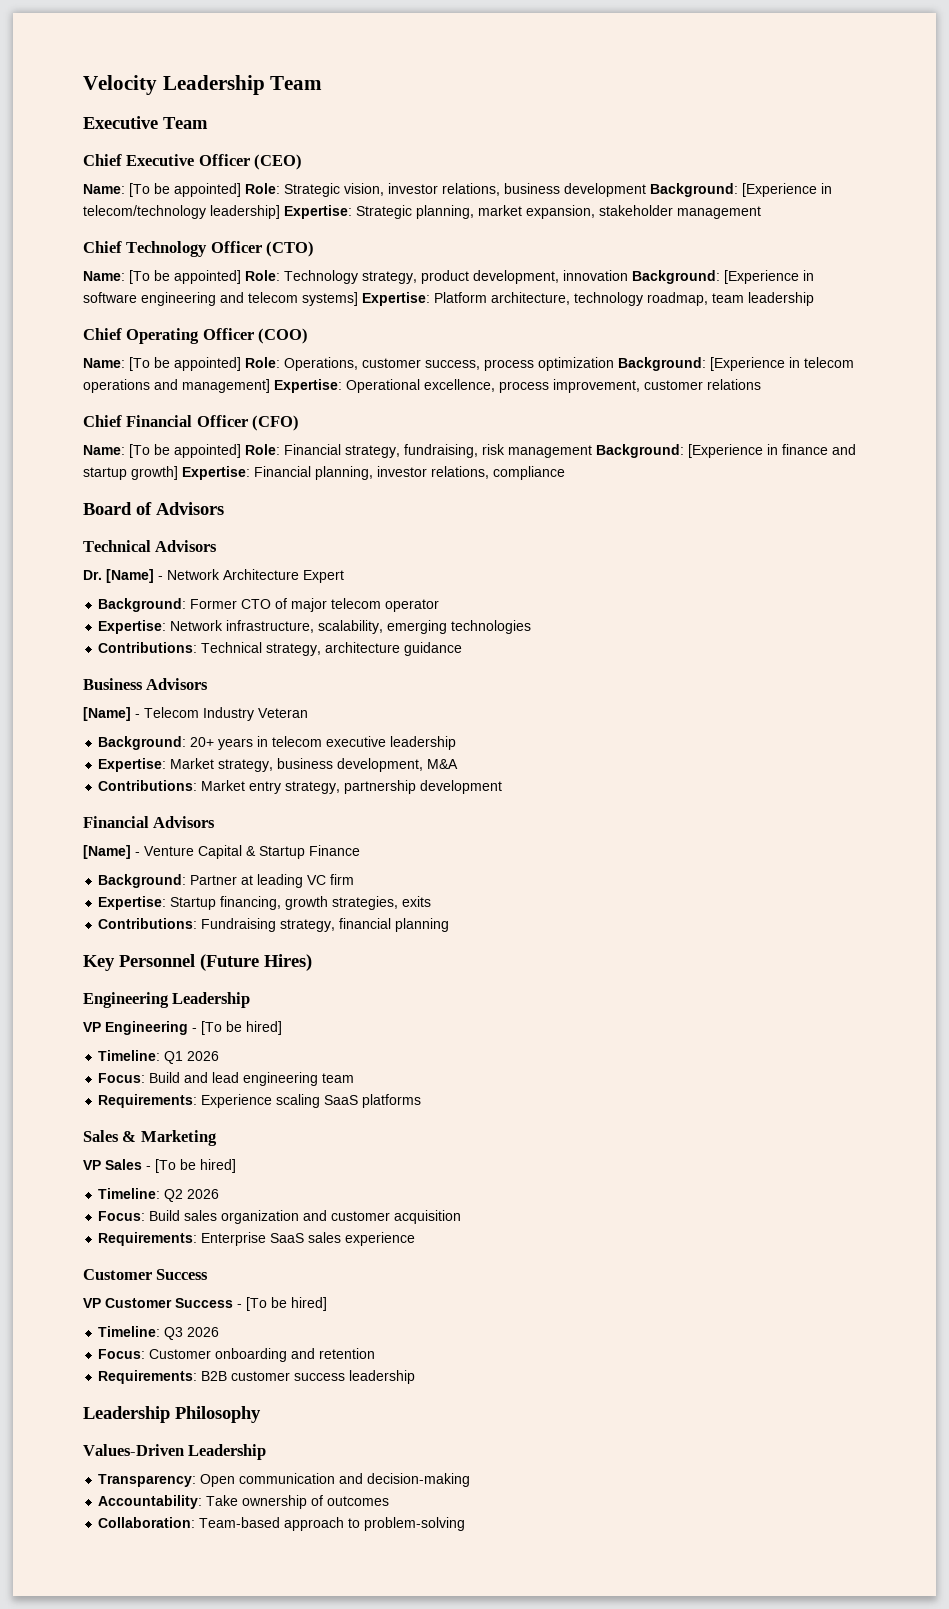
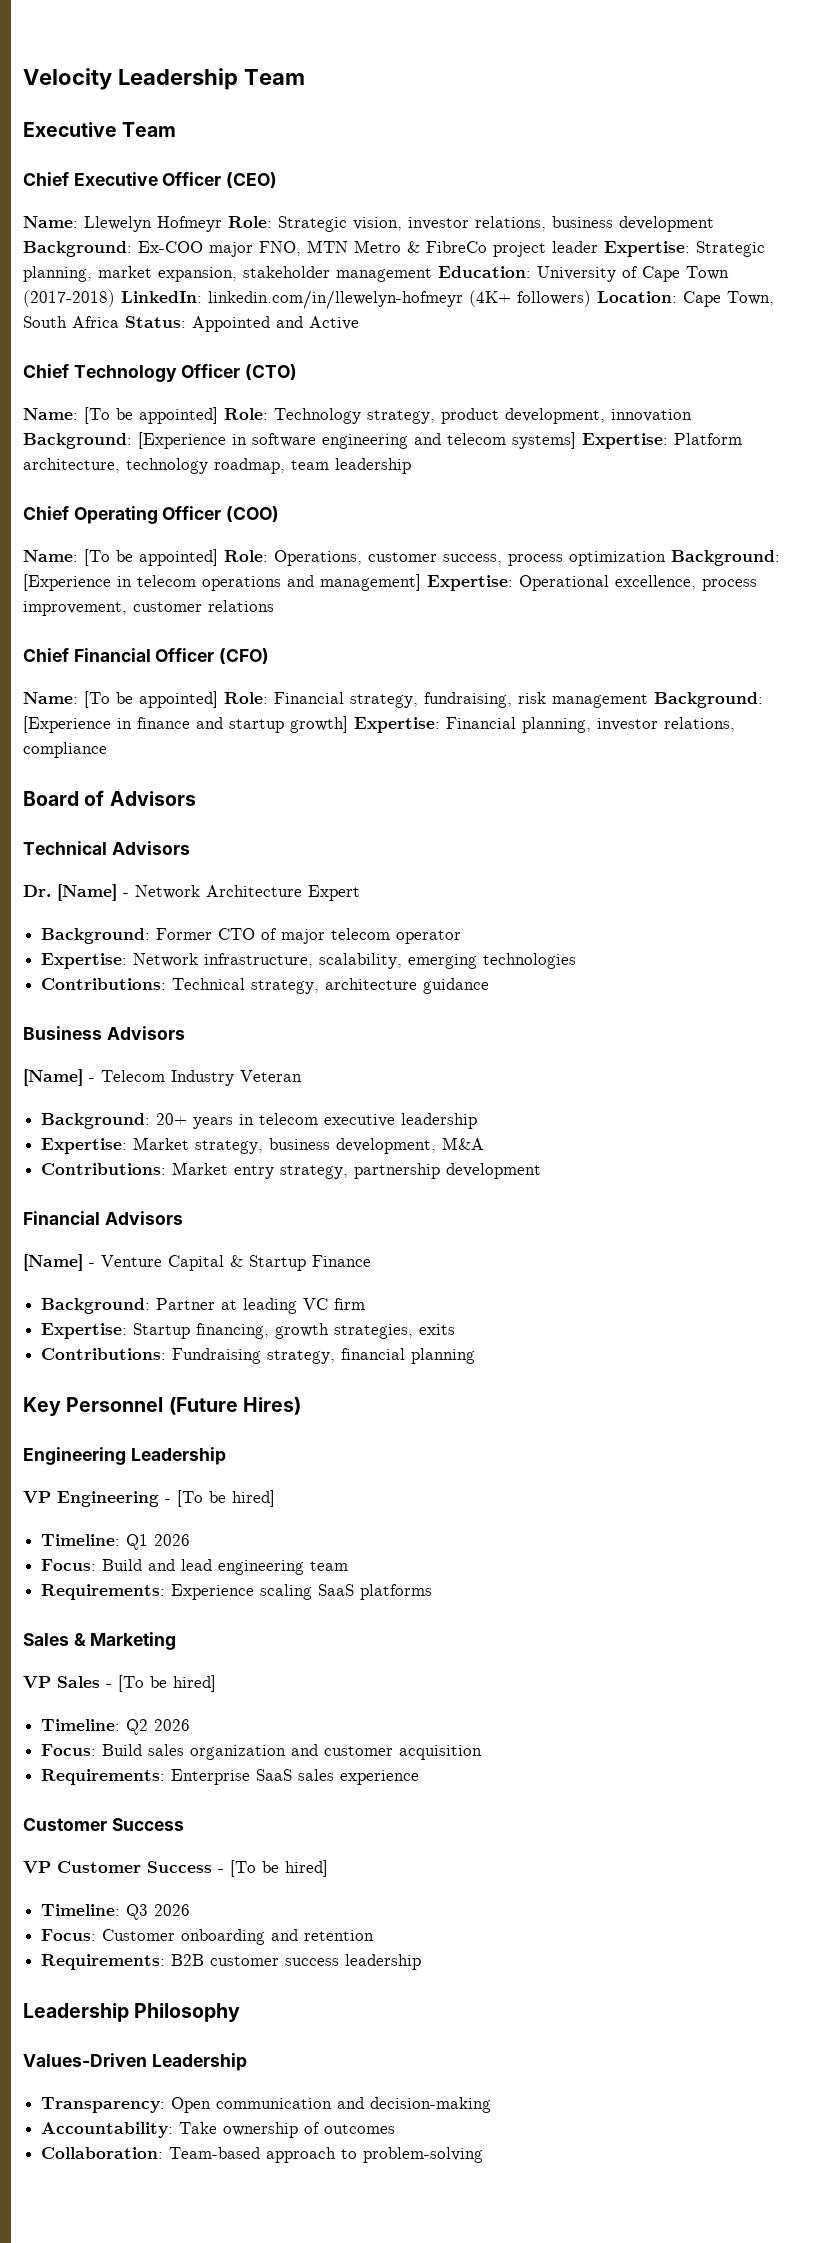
- Name: [To be appointed] Role: Strategic vision, investor relations, business development Background: [Experience in telecom/technology leadership] Expertise: Strategic planning, market expansion, stakeholder management
+ Name: Llewelyn Hofmeyr Role: Strategic vision, investor relations, business development Background: Ex-COO major FNO, MTN Metro & FibreCo project leader Expertise: Strategic planning, market expansion, stakeholder management Education: University of Cape Town (2017-2018) LinkedIn: linkedin.com/in/llewelyn-hofmeyr (4K+ followers) Location: Cape Town, South Africa Status: Appointed and Active

